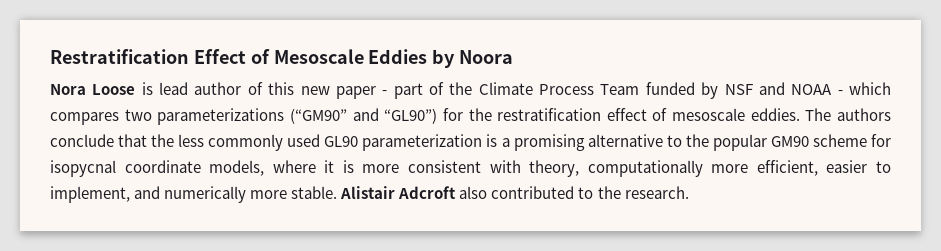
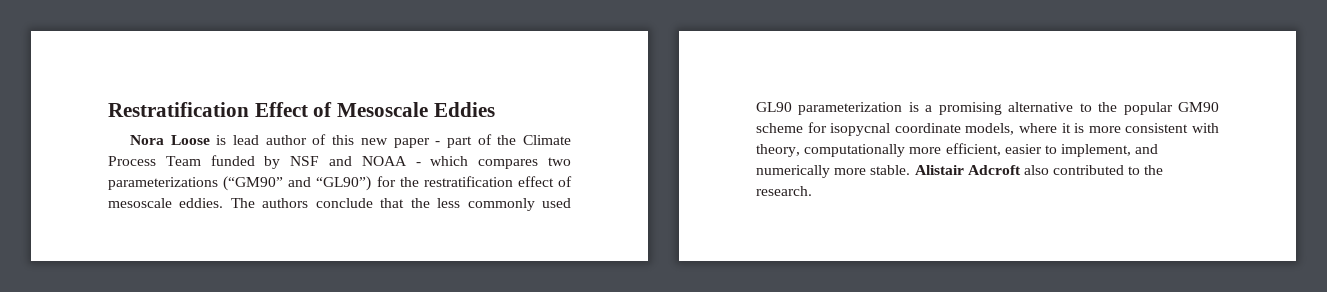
- Restratification Effect of Mesoscale Eddies by Noora
+ Restratification Effect of Mesoscale Eddies

